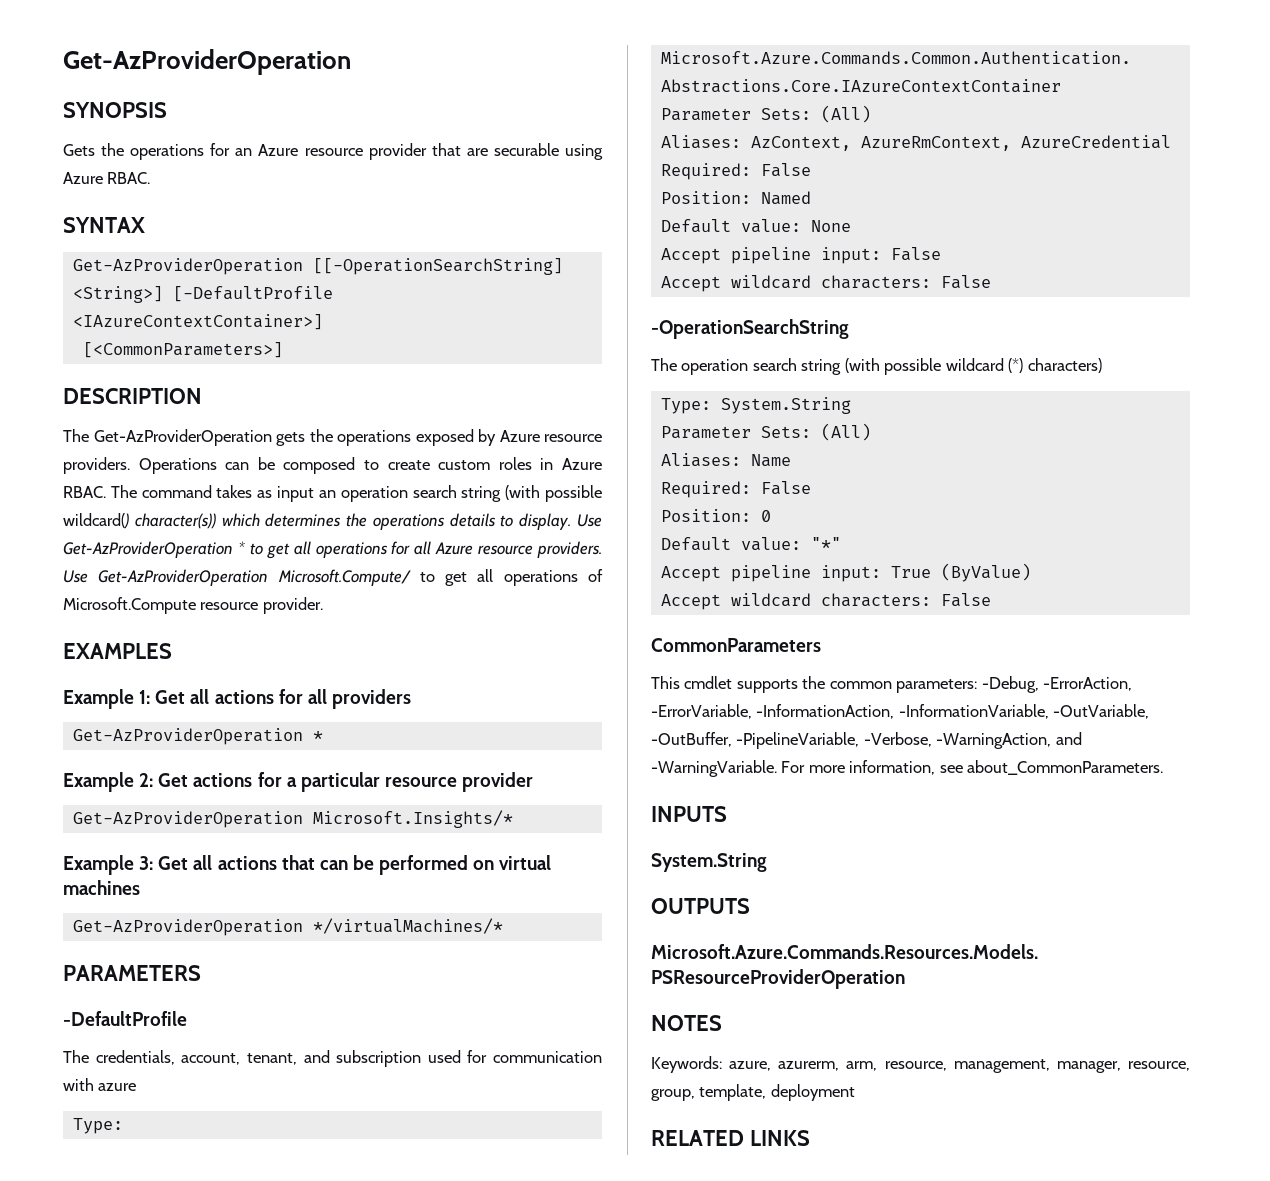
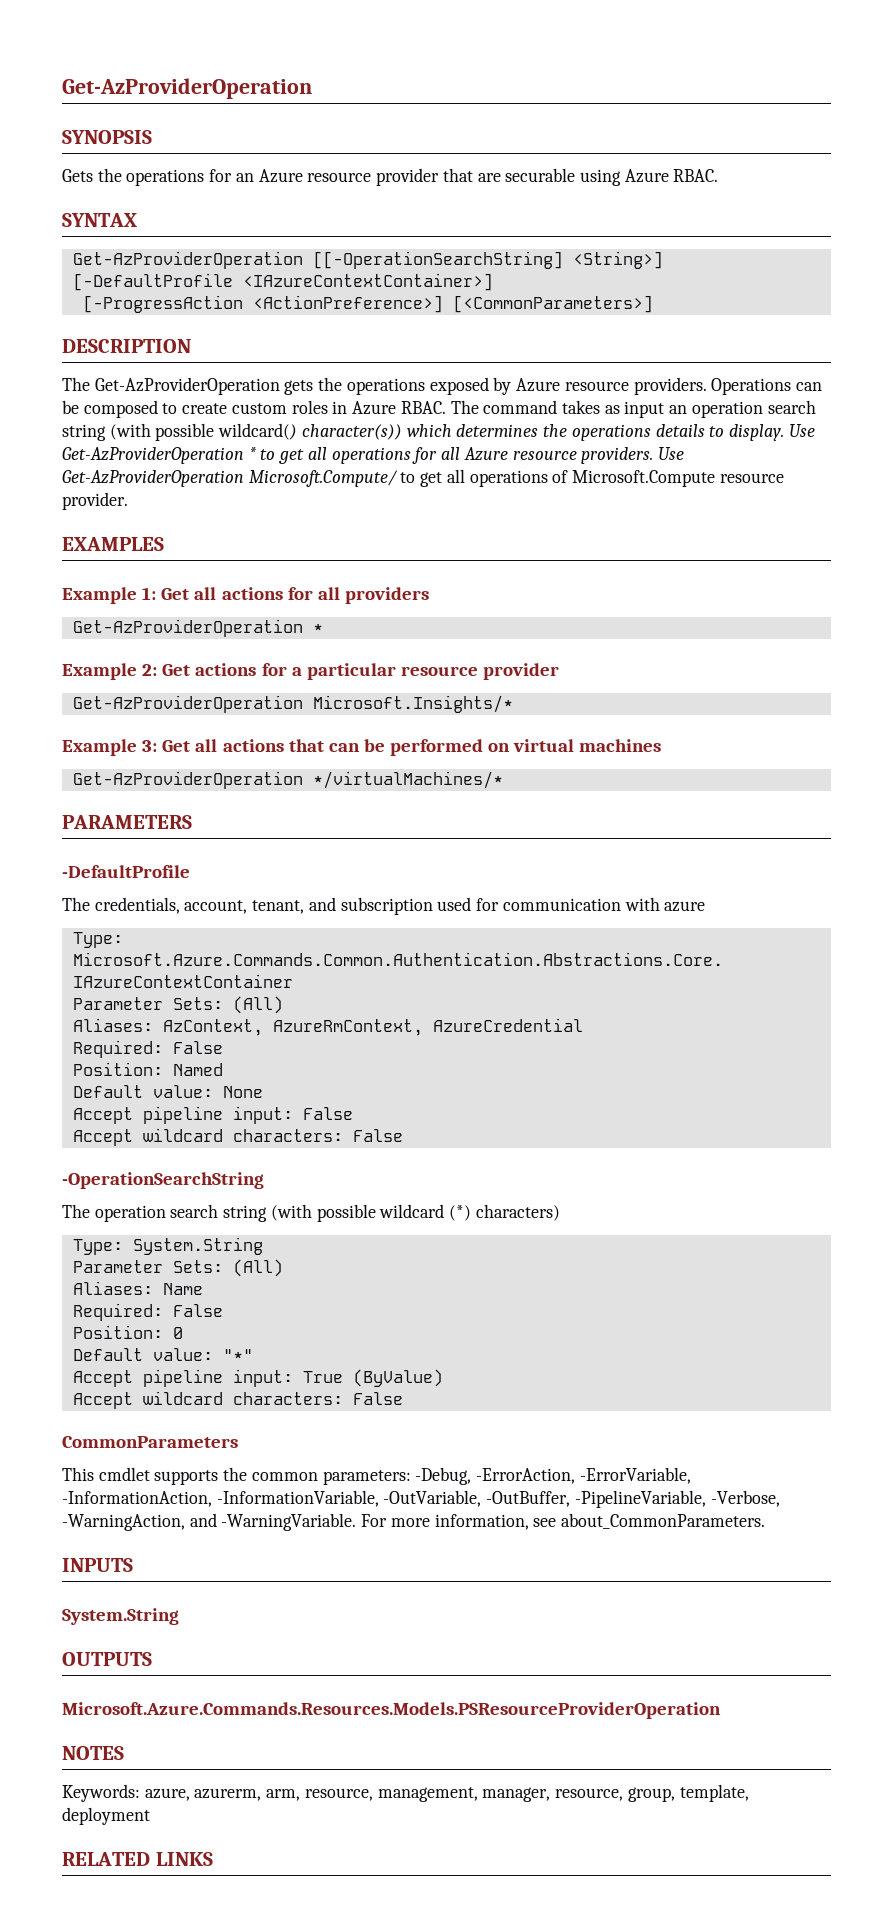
- [<CommonParameters>]
+ [-ProgressAction <ActionPreference>] [<CommonParameters>]

